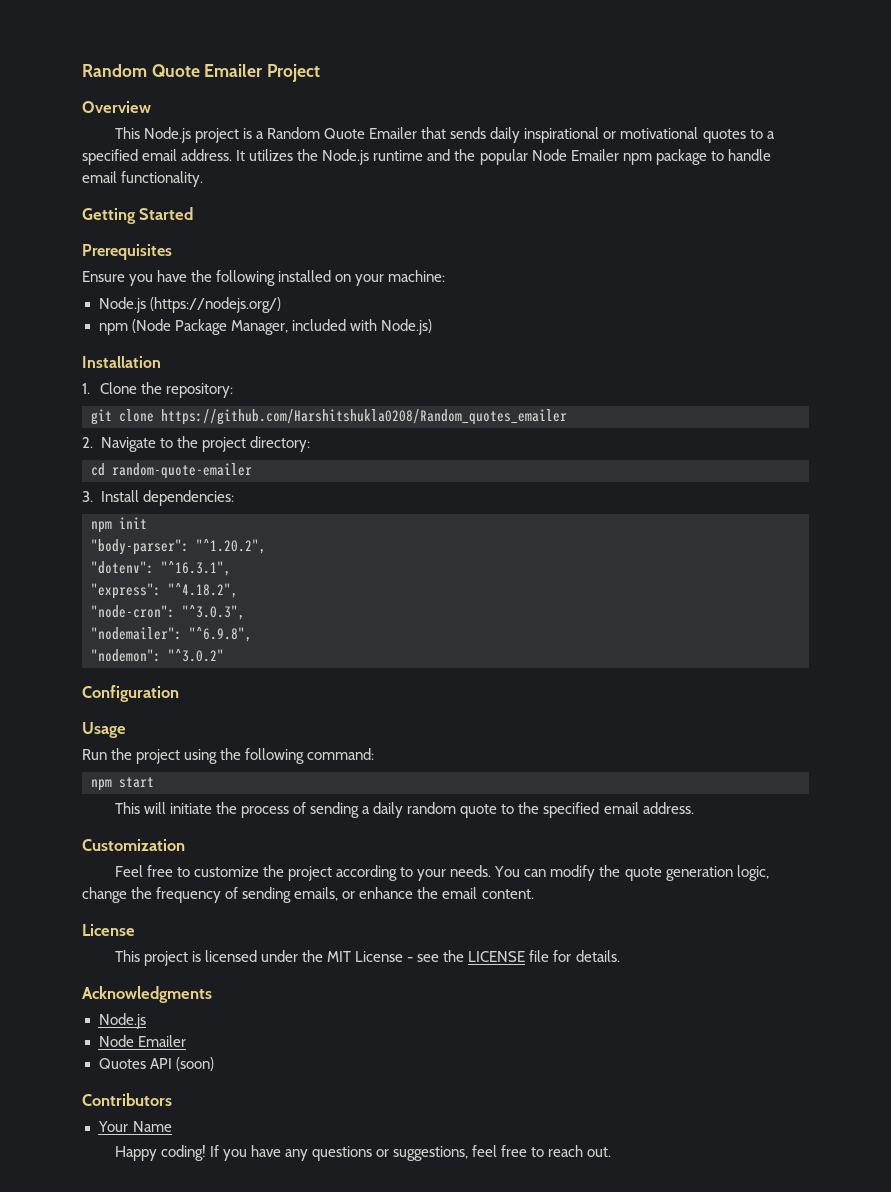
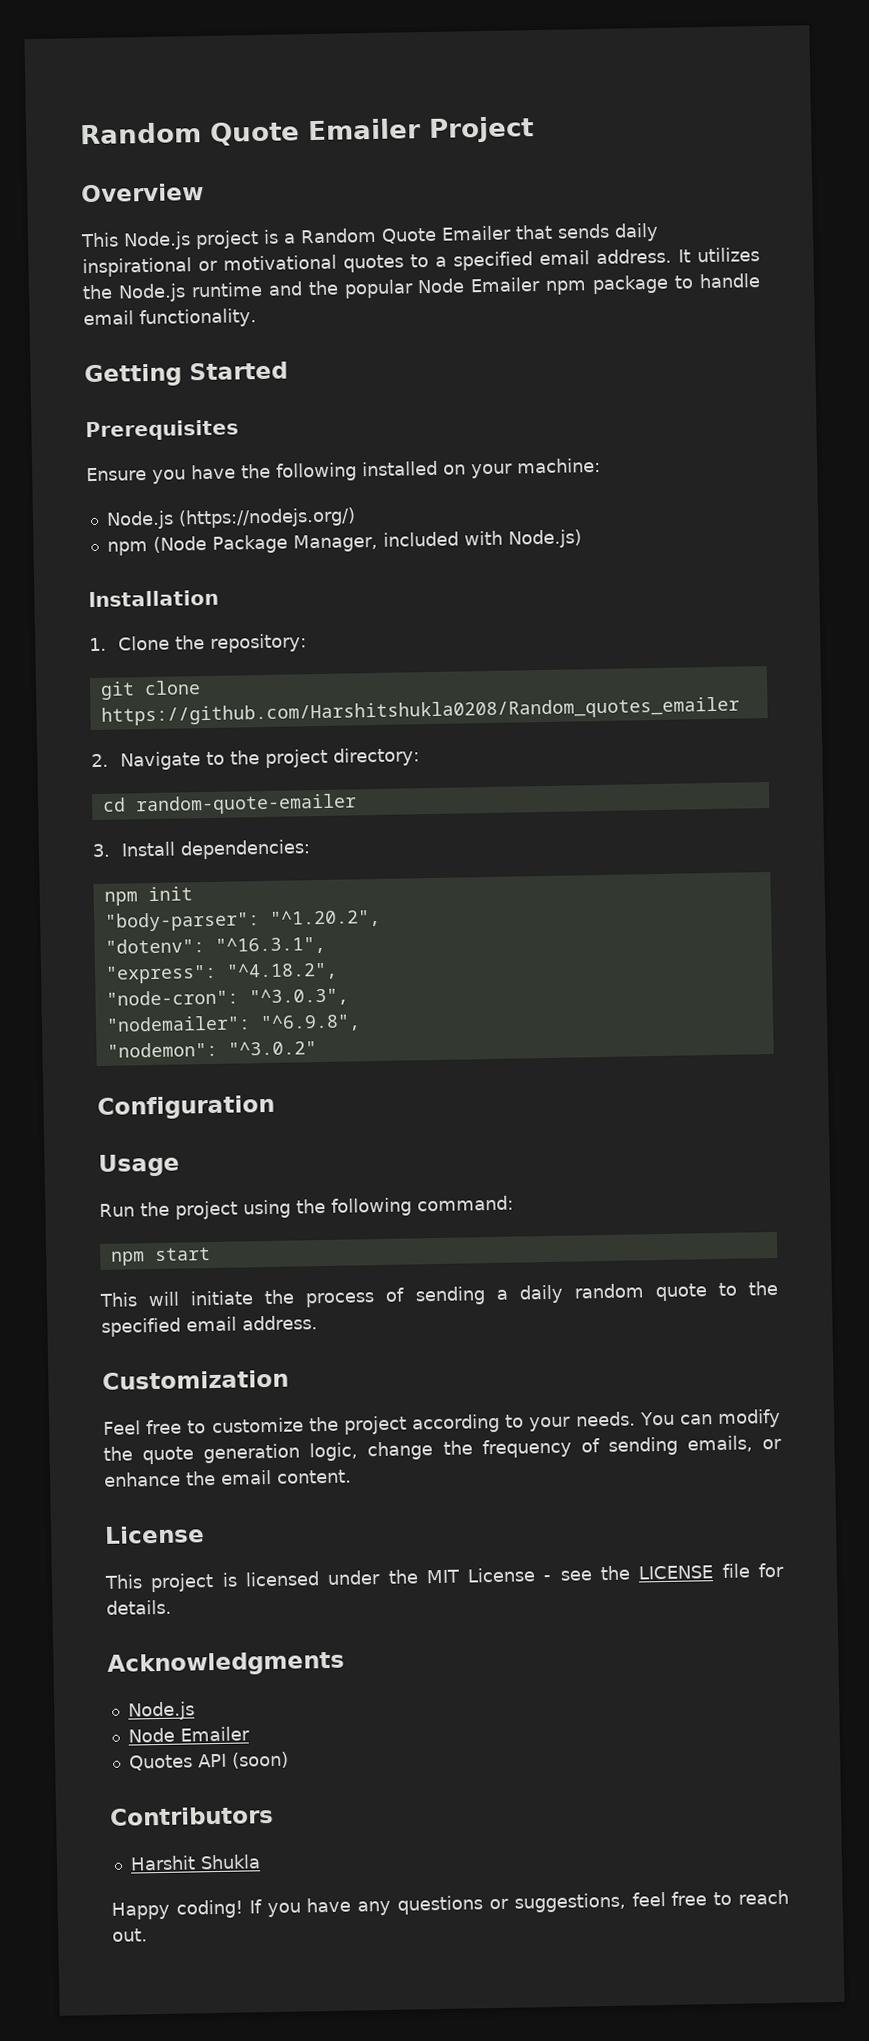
- Your Name
+ Harshit Shukla

